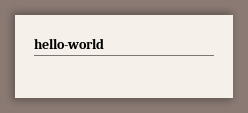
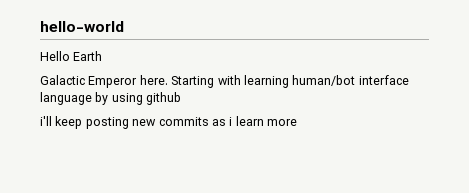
+ Hello Earth
+ Galactic Emperor here. Starting with learning human/bot interface language by using github
+ i'll keep posting new commits as i learn more

